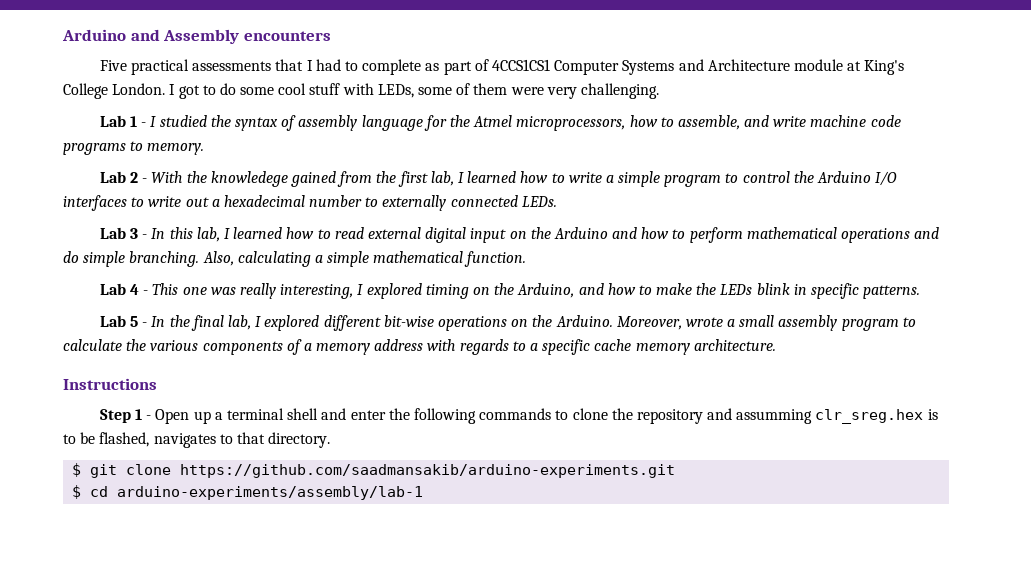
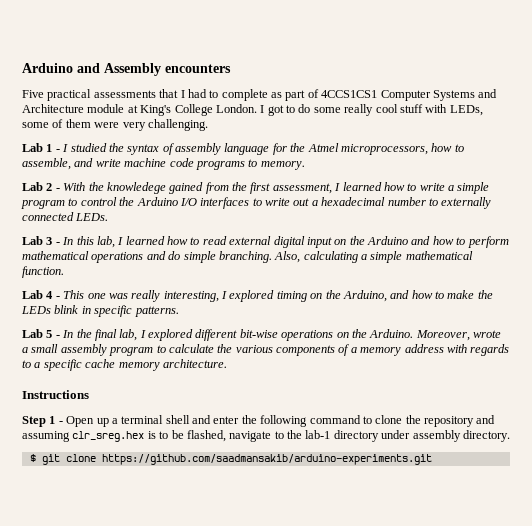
- I got to do some cool stuff with LEDs, some of them were very challenging.
+ I got to do some really cool stuff with LEDs, some of them were very challenging.
- Lab 2 - With the knowledege gained from the first lab, I learned how to write a simple program to control the Arduino I/O interfaces to write out a hexadecimal number to externally connected LEDs.
+ Lab 2 - With the knowledege gained from the first assessment, I learned how to write a simple program to control the Arduino I/O interfaces to write out a hexadecimal number to externally connected LEDs.
- Step 1 - Open up a terminal shell and enter the following commands to clone the repository and assumming clr_sreg.hex is to be flashed, navigates to that directory.
+ Step 1 - Open up a terminal shell and enter the following command to clone the repository and assuming clr_sreg.hex is to be flashed, navigate to the lab-1 directory under assembly directory.
- $ cd arduino-experiments/assembly/lab-1

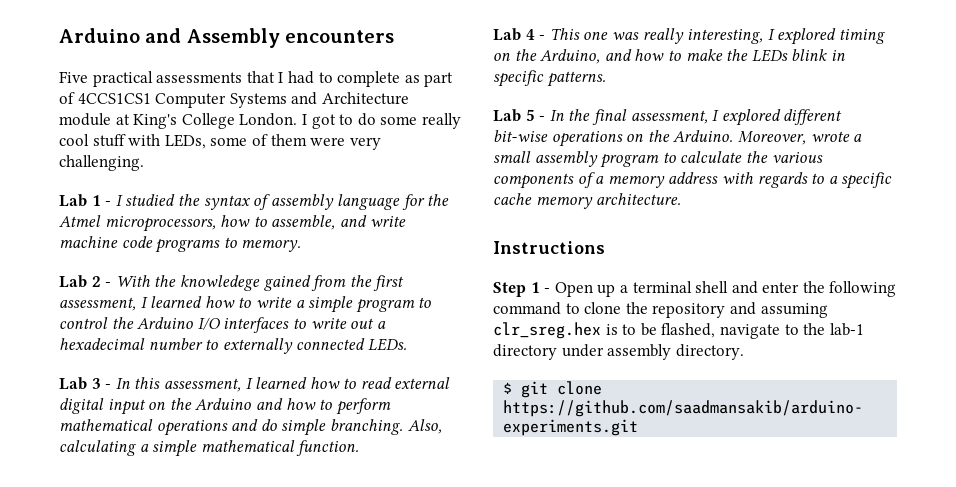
- Lab 3 - In this lab, I learned how to read external digital input on the Arduino and how to perform mathematical operations and do simple branching.
+ Lab 3 - In this assessment, I learned how to read external digital input on the Arduino and how to perform mathematical operations and do simple branching.
- Lab 5 - In the final lab, I explored different bit-wise operations on the Arduino.
+ Lab 5 - In the final assessment, I explored different bit-wise operations on the Arduino.

